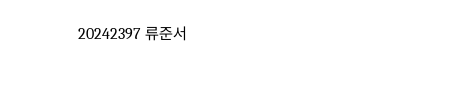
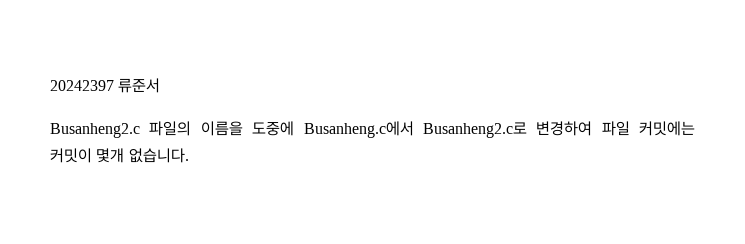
+ Busanheng2.c 파일의 이름을 도중에 Busanheng.c에서 Busanheng2.c로 변경하여 파일 커밋에는 커밋이 몇개 없습니다.

